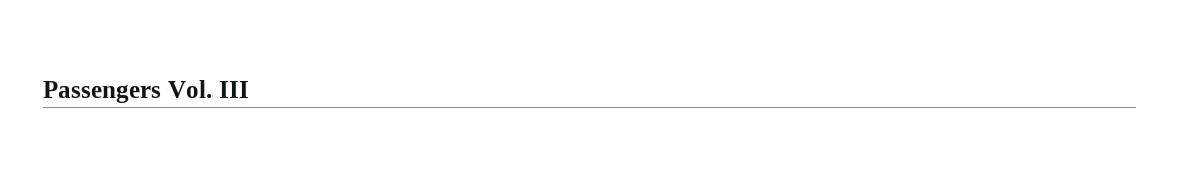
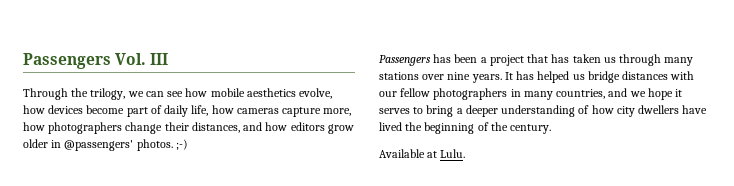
+ Through the trilogy, we can see how mobile aesthetics evolve, how devices become part of daily life, how cameras capture more, how photographers change their distances, and how editors grow older in @passengers' photos. ;-)
+ Passengers has been a project that has taken us through many stations over nine years. It has helped us bridge distances with our fellow photographers in many countries, and we hope it serves to bring a deeper understanding of how city dwellers have lived the beginning of the century.
+ Available at Lulu.

